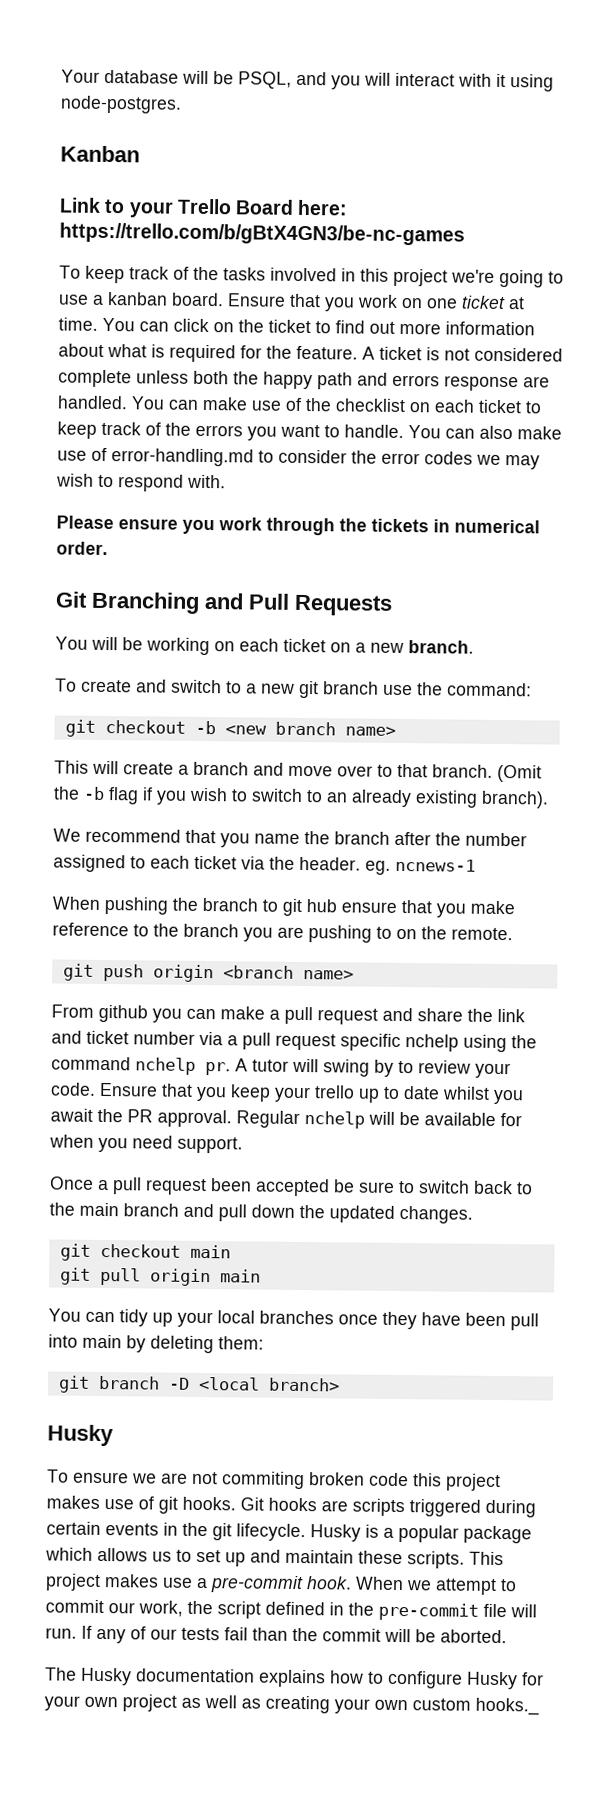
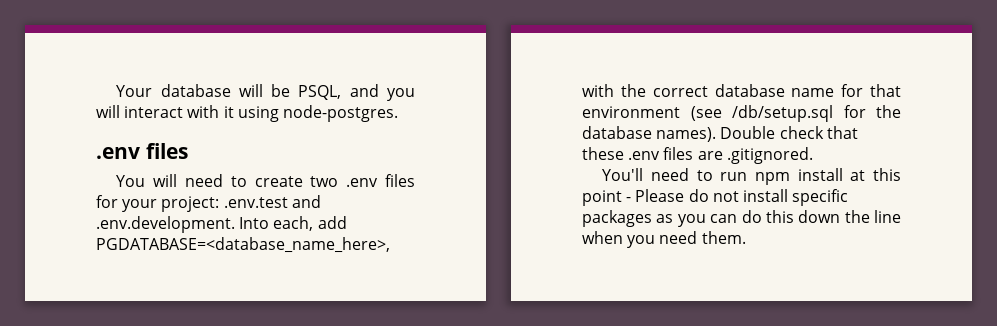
  Your database will be PSQL, and you will interact with it using node-postgres.
- Kanban
- Link to your Trello Board here: https://trello.com/b/gBtX4GN3/be-nc-games
- To keep track of the tasks involved in this project we're going to use a kanban board. Ensure that you work on one ticket at time. You can click on the ticket to find out more information about what is required for the feature. A ticket is not considered complete unless both the happy path and errors response are handled. You can make use of the checklist on each ticket to keep track of the errors you want to handle. You can also make use of error-handling.md to consider the error codes we may wish to respond with.
- Please ensure you work through the tickets in numerical order.
- Git Branching and Pull Requests
- You will be working on each ticket on a new branch.
- To create and switch to a new git branch use the command:
- git checkout -b <new branch name>
- This will create a branch and move over to that branch. (Omit the -b flag if you wish to switch to an already existing branch).
- We recommend that you name the branch after the number assigned to each ticket via the header. eg. ncnews-1
- When pushing the branch to git hub ensure that you make reference to the branch you are pushing to on the remote.
- git push origin <branch name>
- From github you can make a pull request and share the link and ticket number via a pull request specific nchelp using the command nchelp pr. A tutor will swing by to review your code. Ensure that you keep your trello up to date whilst you await the PR approval. Regular nchelp will be available for when you need support.
- Once a pull request been accepted be sure to switch back to the main branch and pull down the updated changes.
- git checkout main
- git pull origin main
- You can tidy up your local branches once they have been pull into main by deleting them:
- git branch -D <local branch>
- Husky
- To ensure we are not commiting broken code this project makes use of git hooks. Git hooks are scripts triggered during certain events in the git lifecycle. Husky is a popular package which allows us to set up and maintain these scripts. This project makes use a pre-commit hook. When we attempt to commit our work, the script defined in the pre-commit file will run. If any of our tests fail than the commit will be aborted.
- The Husky documentation explains how to configure Husky for your own project as well as creating your own custom hooks._
+ .env files
+ You will need to create two .env files for your project: .env.test and .env.development. Into each, add PGDATABASE=<database_name_here>, with the correct database name for that environment (see /db/setup.sql for the database names). Double check that these .env files are .gitignored.
+ You'll need to run npm install at this point - Please do not install specific packages as you can do this down the line when you need them.

